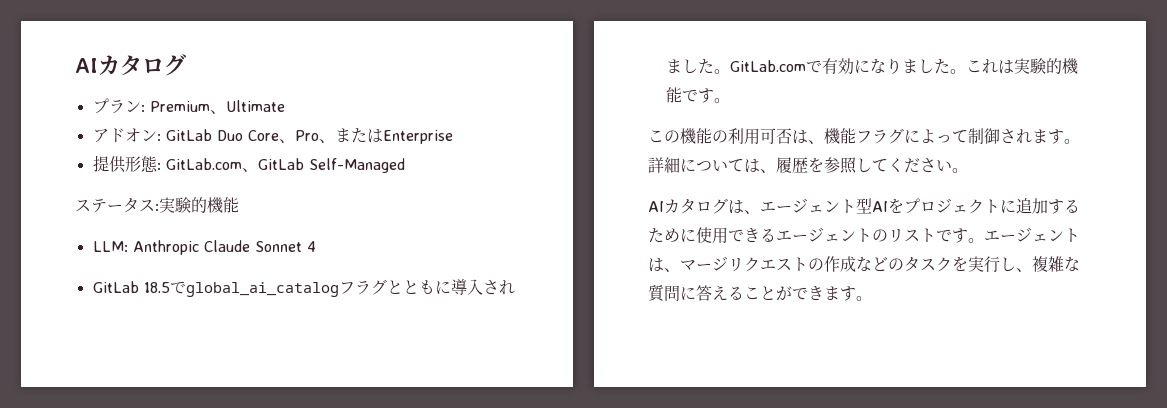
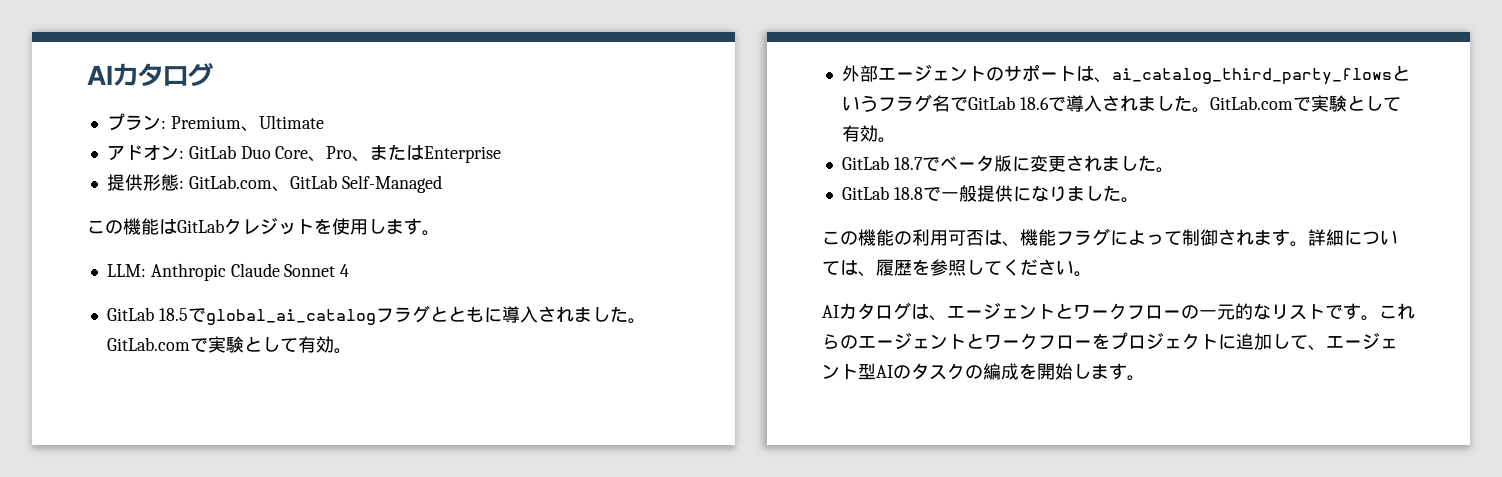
- ステータス:実験的機能
+ この機能はGitLabクレジットを使用します。
- GitLab 18.5でglobal_ai_catalogフラグとともに導入されました。GitLab.comで有効になりました。これは実験的機能です。
+ GitLab 18.5でglobal_ai_catalogフラグとともに導入されました。GitLab.comで実験として有効。
+ 外部エージェントのサポートは、ai_catalog_third_party_flowsというフラグ名でGitLab 18.6で導入されました。GitLab.comで実験として有効。
+ GitLab 18.7でベータ版に変更されました。
+ GitLab 18.8で一般提供になりました。
- AIカタログは、エージェント型AIをプロジェクトに追加するために使用できるエージェントのリストです。エージェントは、マージリクエストの作成などのタスクを実行し、複雑な質問に答えることができます。
+ AIカタログは、エージェントとワークフローの一元的なリストです。これらのエージェントとワークフローをプロジェクトに追加して、エージェント型AIのタスクの編成を開始します。

